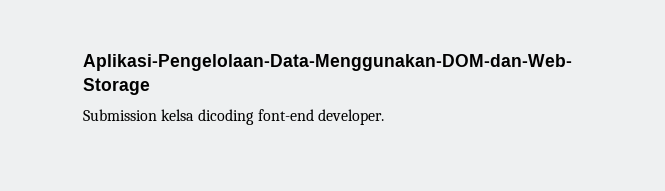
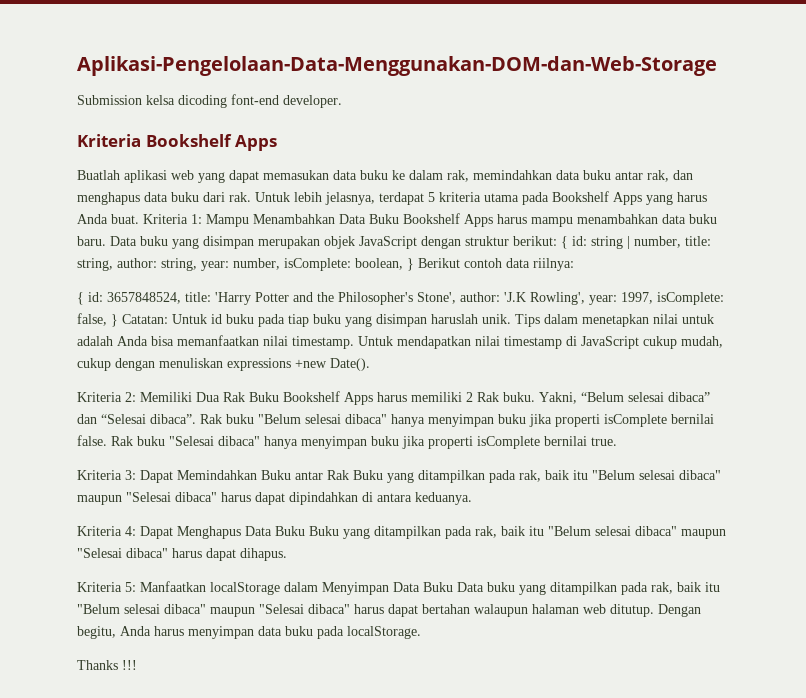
+ Kriteria Bookshelf Apps
+ Buatlah aplikasi web yang dapat memasukan data buku ke dalam rak, memindahkan data buku antar rak, dan menghapus data buku dari rak. Untuk lebih jelasnya, terdapat 5 kriteria utama pada Bookshelf Apps yang harus Anda buat. Kriteria 1: Mampu Menambahkan Data Buku Bookshelf Apps harus mampu menambahkan data buku baru. Data buku yang disimpan merupakan objek JavaScript dengan struktur berikut: { id: string | number, title: string, author: string, year: number, isComplete: boolean, } Berikut contoh data riilnya:
+ { id: 3657848524, title: 'Harry Potter and the Philosopher's Stone', author: 'J.K Rowling', year: 1997, isComplete: false, } Catatan: Untuk id buku pada tiap buku yang disimpan haruslah unik. Tips dalam menetapkan nilai untuk adalah Anda bisa memanfaatkan nilai timestamp. Untuk mendapatkan nilai timestamp di JavaScript cukup mudah, cukup dengan menuliskan expressions +new Date().
+ Kriteria 2: Memiliki Dua Rak Buku Bookshelf Apps harus memiliki 2 Rak buku. Yakni, “Belum selesai dibaca” dan “Selesai dibaca”. Rak buku "Belum selesai dibaca" hanya menyimpan buku jika properti isComplete bernilai false. Rak buku "Selesai dibaca" hanya menyimpan buku jika properti isComplete bernilai true.
+ Kriteria 3: Dapat Memindahkan Buku antar Rak Buku yang ditampilkan pada rak, baik itu "Belum selesai dibaca" maupun "Selesai dibaca" harus dapat dipindahkan di antara keduanya.
+ Kriteria 4: Dapat Menghapus Data Buku Buku yang ditampilkan pada rak, baik itu "Belum selesai dibaca" maupun "Selesai dibaca" harus dapat dihapus.
+ Kriteria 5: Manfaatkan localStorage dalam Menyimpan Data Buku Data buku yang ditampilkan pada rak, baik itu "Belum selesai dibaca" maupun "Selesai dibaca" harus dapat bertahan walaupun halaman web ditutup. Dengan begitu, Anda harus menyimpan data buku pada localStorage.
+ Thanks !!!

